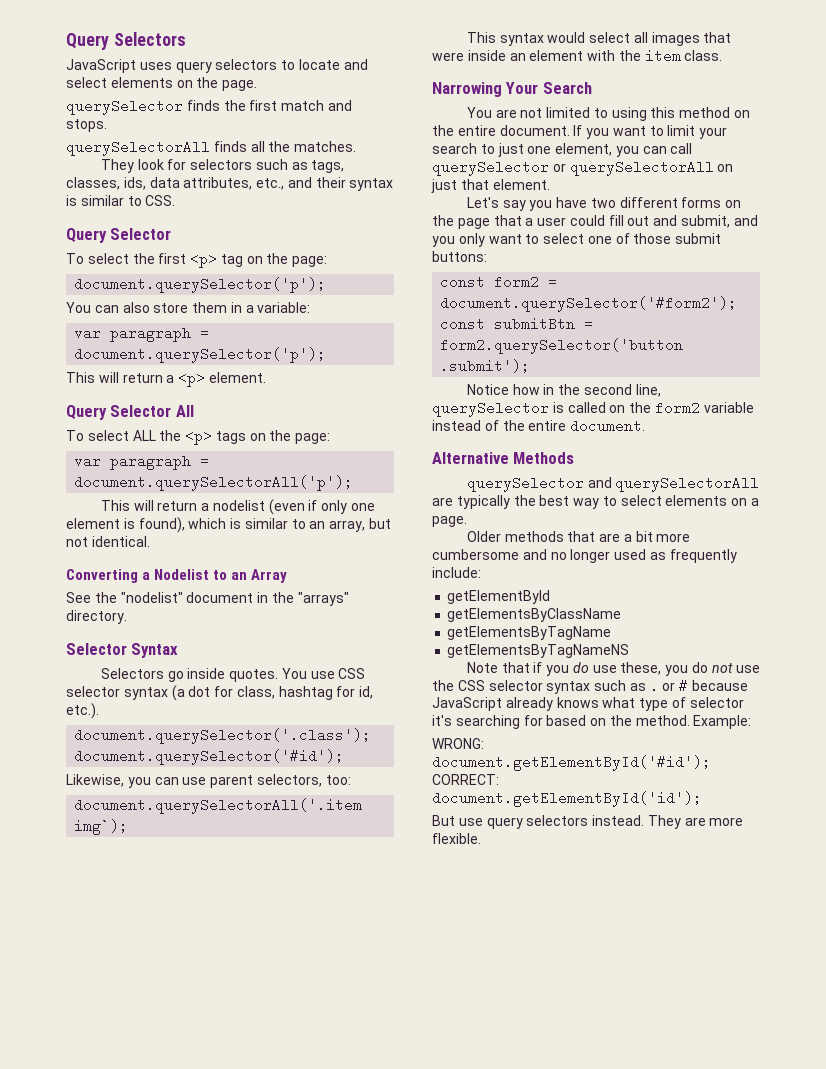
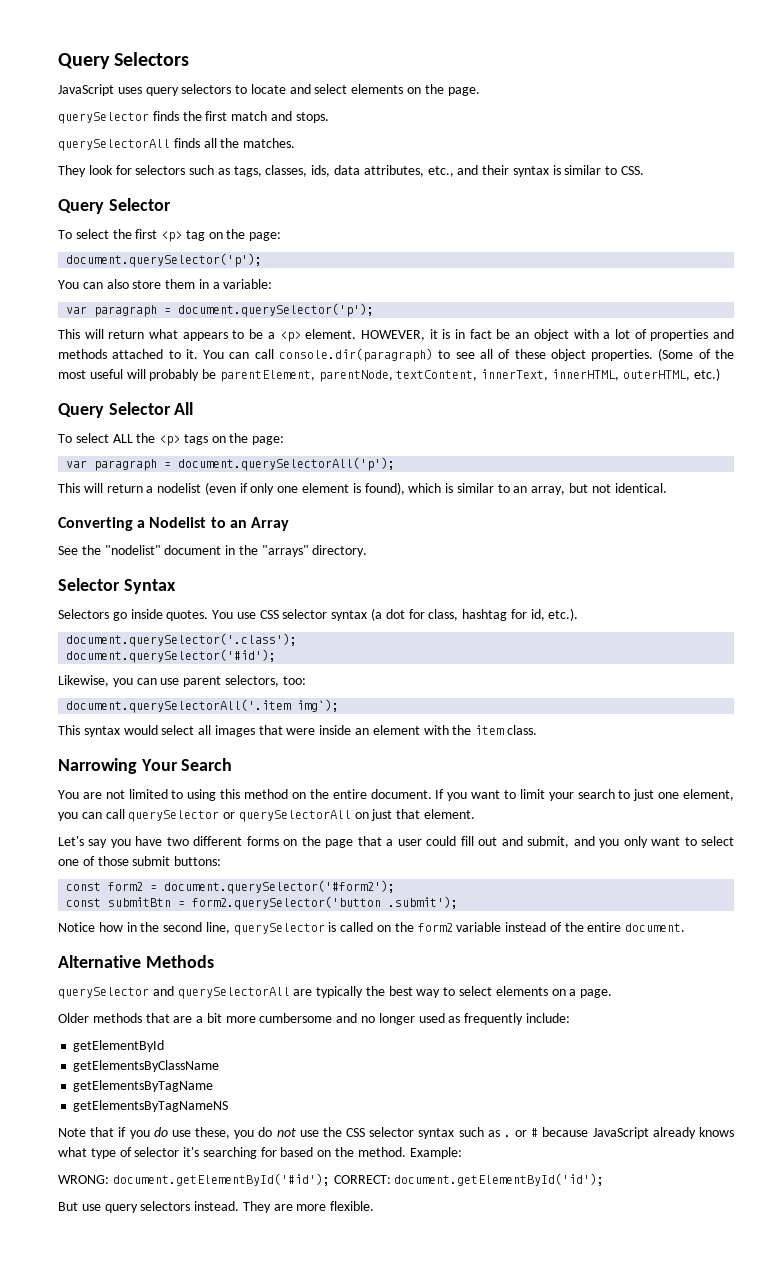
- This will return a <p> element.
+ This will return what appears to be a <p> element. HOWEVER, it is in fact be an object with a lot of properties and methods attached to it. You can call console.dir(paragraph) to see all of these object properties. (Some of the most useful will probably be parentElement, parentNode, textContent, innerText, innerHTML, outerHTML, etc.)

